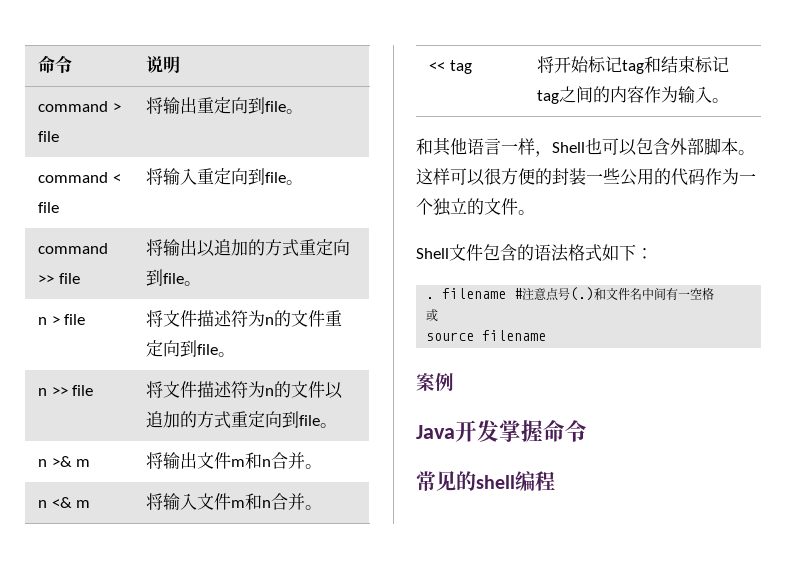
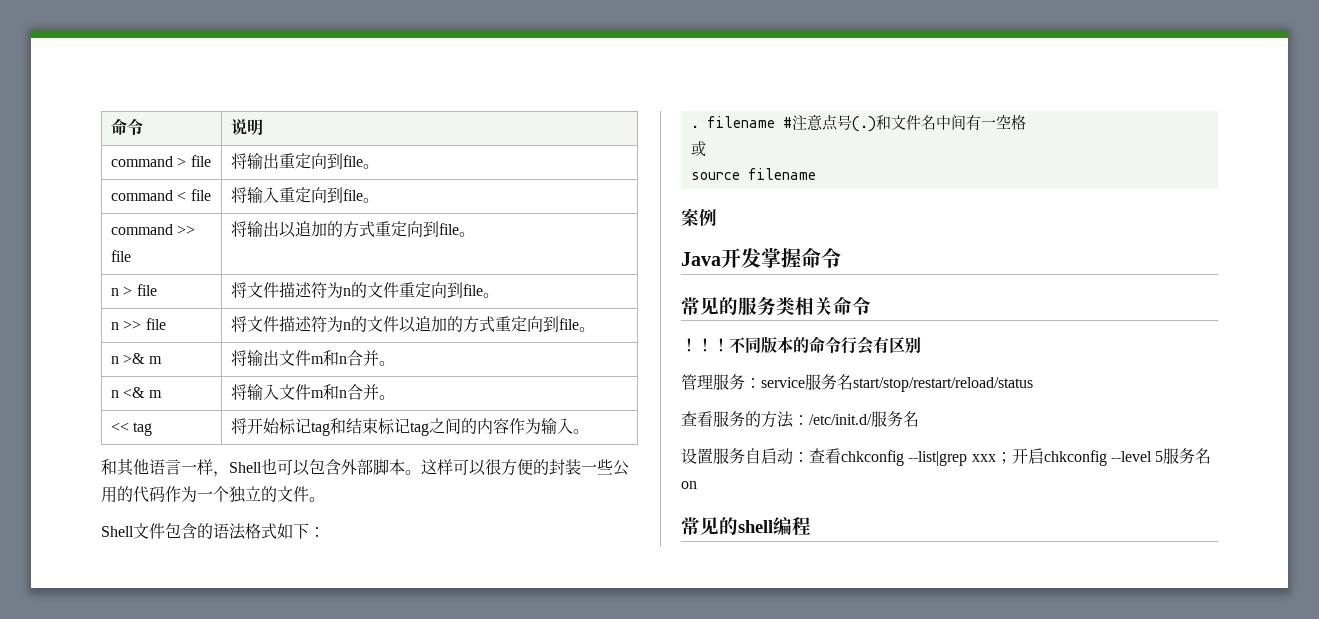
+ 常见的服务类相关命令
+ ！！！不同版本的命令行会有区别
+ 管理服务：service服务名start/stop/restart/reload/status
+ 查看服务的方法：/etc/init.d/服务名
+ 设置服务自启动：查看chkconfig --list|grep xxx；开启chkconfig --level 5服务名on

